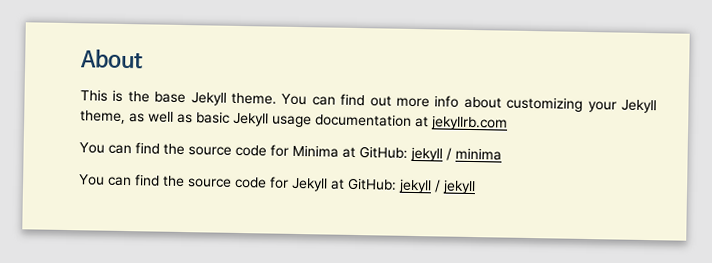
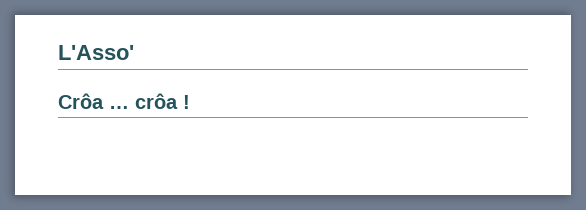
- About
- This is the base Jekyll theme. You can find out more info about customizing your Jekyll theme, as well as basic Jekyll usage documentation at jekyllrb.com
- You can find the source code for Minima at GitHub: jekyll / minima
- You can find the source code for Jekyll at GitHub: jekyll / jekyll
+ L'Asso'
+ Crôa … crôa !

